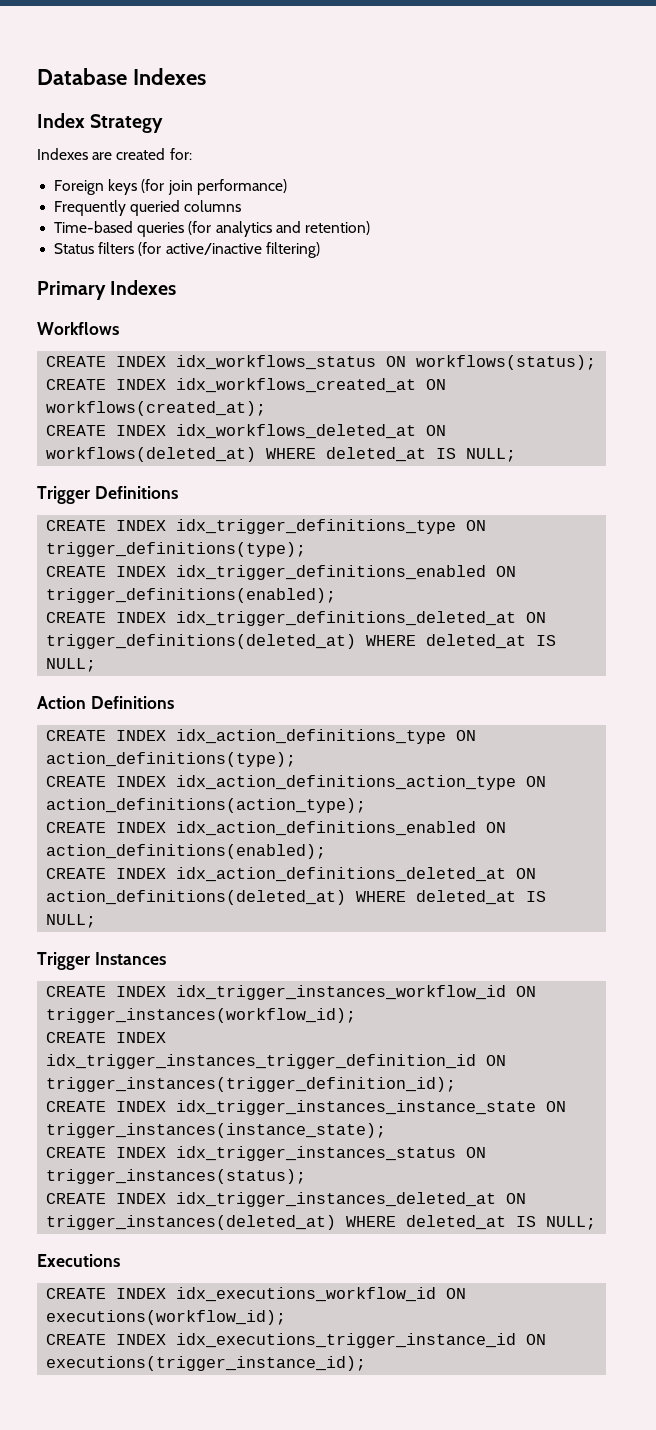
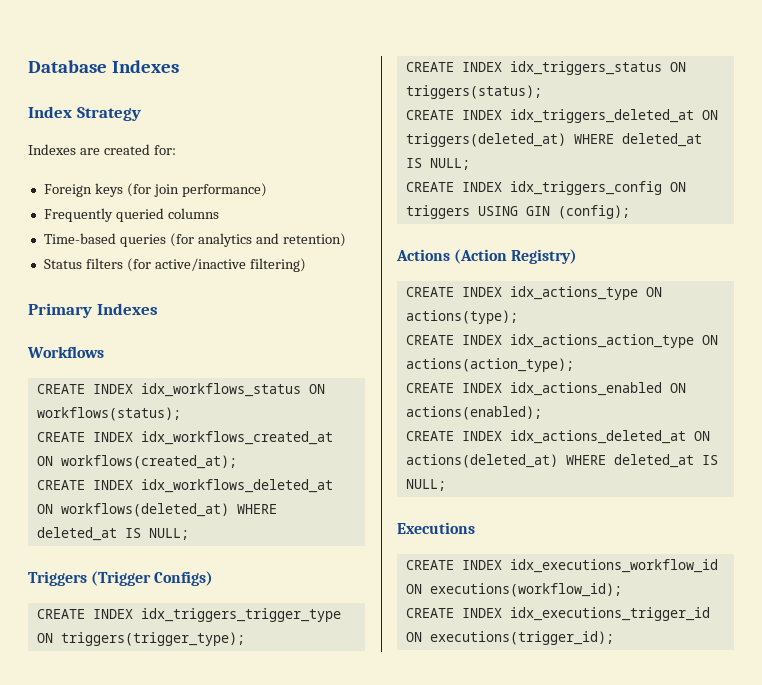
- Trigger Definitions
- CREATE INDEX idx_trigger_definitions_type ON trigger_definitions(type);
- CREATE INDEX idx_trigger_definitions_enabled ON trigger_definitions(enabled);
- CREATE INDEX idx_trigger_definitions_deleted_at ON trigger_definitions(deleted_at) WHERE deleted_at IS NULL;
- Action Definitions
- CREATE INDEX idx_action_definitions_type ON action_definitions(type);
- CREATE INDEX idx_action_definitions_action_type ON action_definitions(action_type);
- CREATE INDEX idx_action_definitions_enabled ON action_definitions(enabled);
- CREATE INDEX idx_action_definitions_deleted_at ON action_definitions(deleted_at) WHERE deleted_at IS NULL;
- Trigger Instances
- CREATE INDEX idx_trigger_instances_workflow_id ON trigger_instances(workflow_id);
- CREATE INDEX idx_trigger_instances_trigger_definition_id ON trigger_instances(trigger_definition_id);
- CREATE INDEX idx_trigger_instances_instance_state ON trigger_instances(instance_state);
- CREATE INDEX idx_trigger_instances_status ON trigger_instances(status);
- CREATE INDEX idx_trigger_instances_deleted_at ON trigger_instances(deleted_at) WHERE deleted_at IS NULL;
+ Triggers (Trigger Configs)
+ CREATE INDEX idx_triggers_trigger_type ON triggers(trigger_type);
+ CREATE INDEX idx_triggers_status ON triggers(status);
+ CREATE INDEX idx_triggers_deleted_at ON triggers(deleted_at) WHERE deleted_at IS NULL;
+ CREATE INDEX idx_triggers_config ON triggers USING GIN (config);
+ Actions (Action Registry)
+ CREATE INDEX idx_actions_type ON actions(type);
+ CREATE INDEX idx_actions_action_type ON actions(action_type);
+ CREATE INDEX idx_actions_enabled ON actions(enabled);
+ CREATE INDEX idx_actions_deleted_at ON actions(deleted_at) WHERE deleted_at IS NULL;
- CREATE INDEX idx_executions_trigger_instance_id ON executions(trigger_instance_id);
+ CREATE INDEX idx_executions_trigger_id ON executions(trigger_id);

